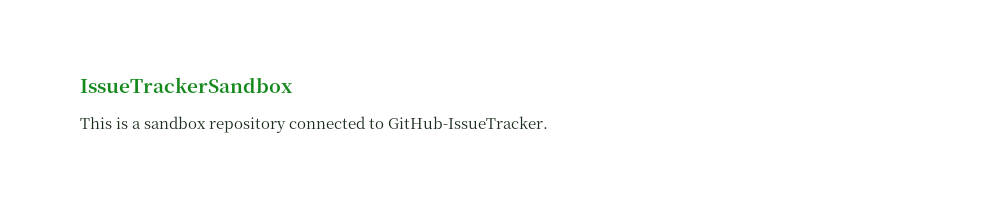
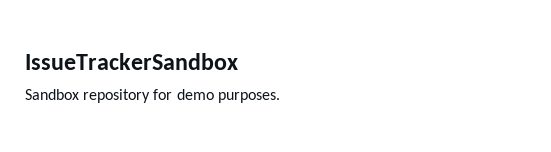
- This is a sandbox repository connected to GitHub-IssueTracker.
+ Sandbox repository for demo purposes.

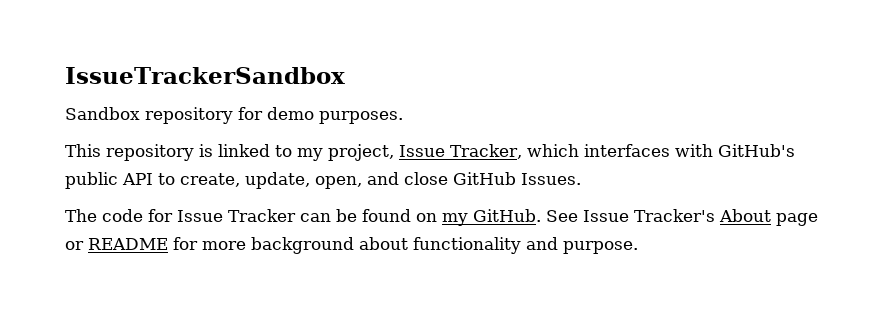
+ This repository is linked to my project, Issue Tracker, which interfaces with GitHub's public API to create, update, open, and close GitHub Issues.
+ The code for Issue Tracker can be found on my GitHub. See Issue Tracker's About page or README for more background about functionality and purpose.

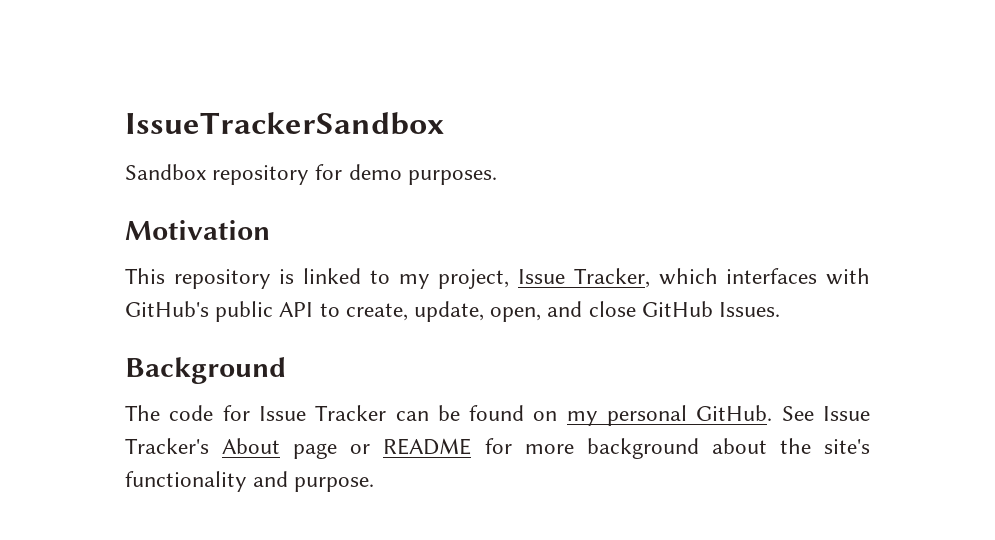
+ Motivation
+ Background
- The code for Issue Tracker can be found on my GitHub.
+ The code for Issue Tracker can be found on my personal GitHub.
- See Issue Tracker's About page or README for more background about functionality and purpose.
+ See Issue Tracker's About page or README for more background about the site's functionality and purpose.

